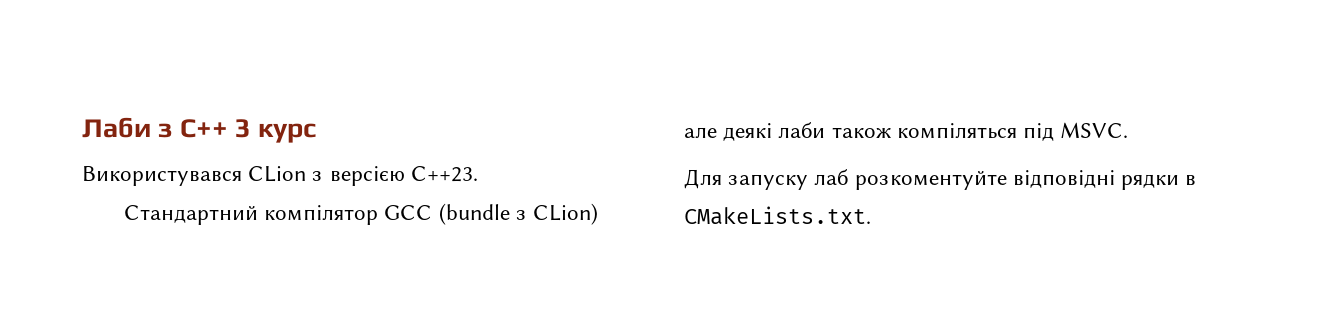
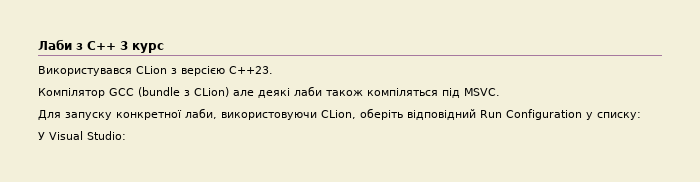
- Стандартний компілятор GCC (bundle з CLion) але деякі лаби також компіляться під MSVC.
+ Компілятор GCC (bundle з CLion) але деякі лаби також компіляться під MSVC.
- Для запуску лаб розкоментуйте відповідні рядки в CMakeLists.txt.
+ Для запуску конкретної лаби, використовуючи CLion, оберіть відповідний Run Configuration у списку:
+ У Visual Studio:

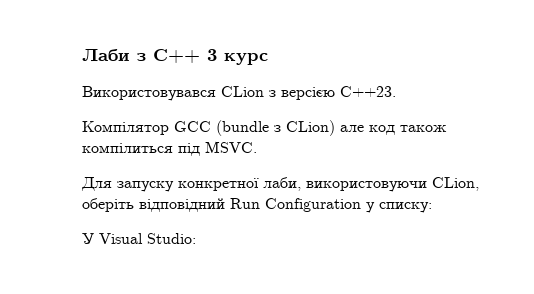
- Використувався CLion з версією С++23.
+ Використовувався CLion з версією С++23.
- Компілятор GCC (bundle з CLion) але деякі лаби також компіляться під MSVC.
+ Компілятор GCC (bundle з CLion) але код також компілиться під MSVC.

